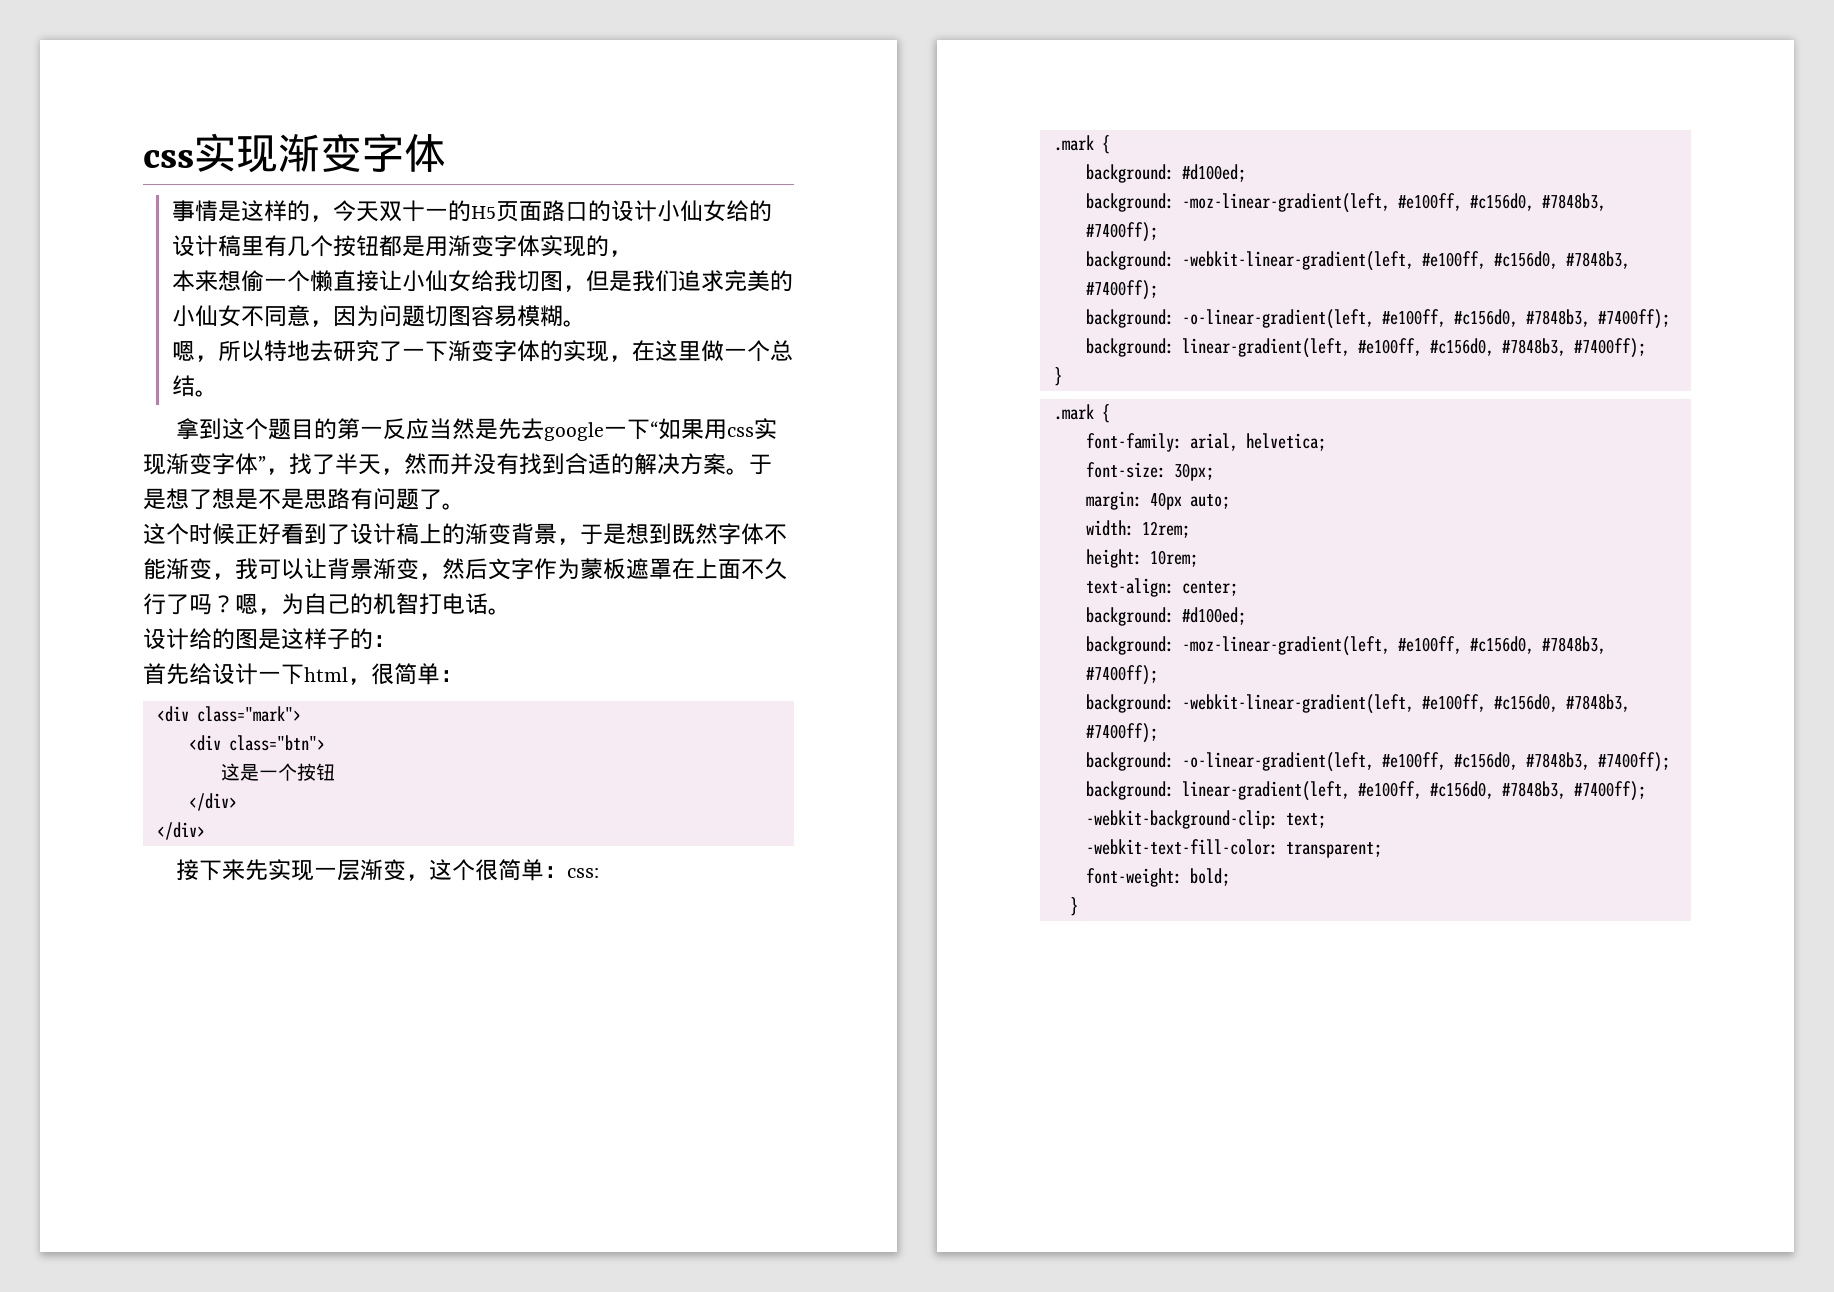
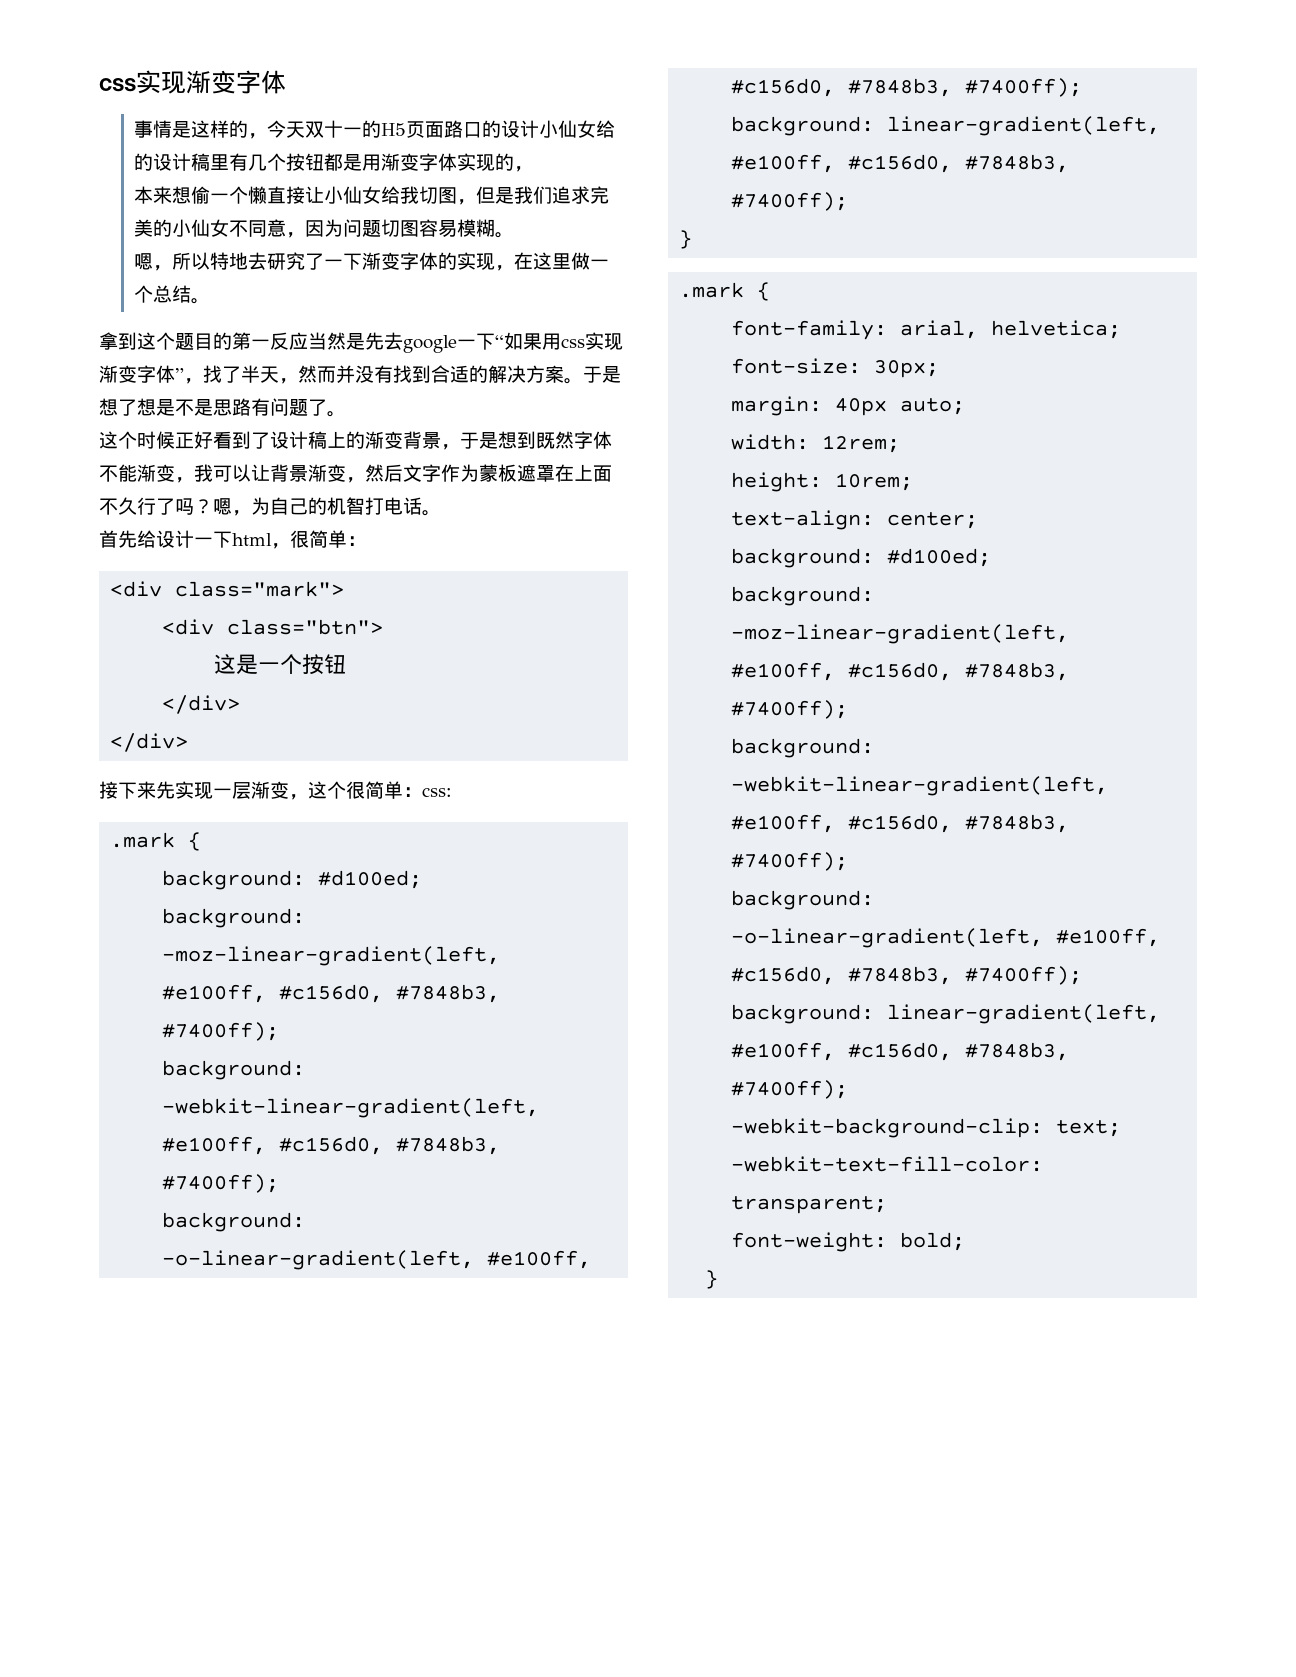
- 设计给的图是这样子的：

